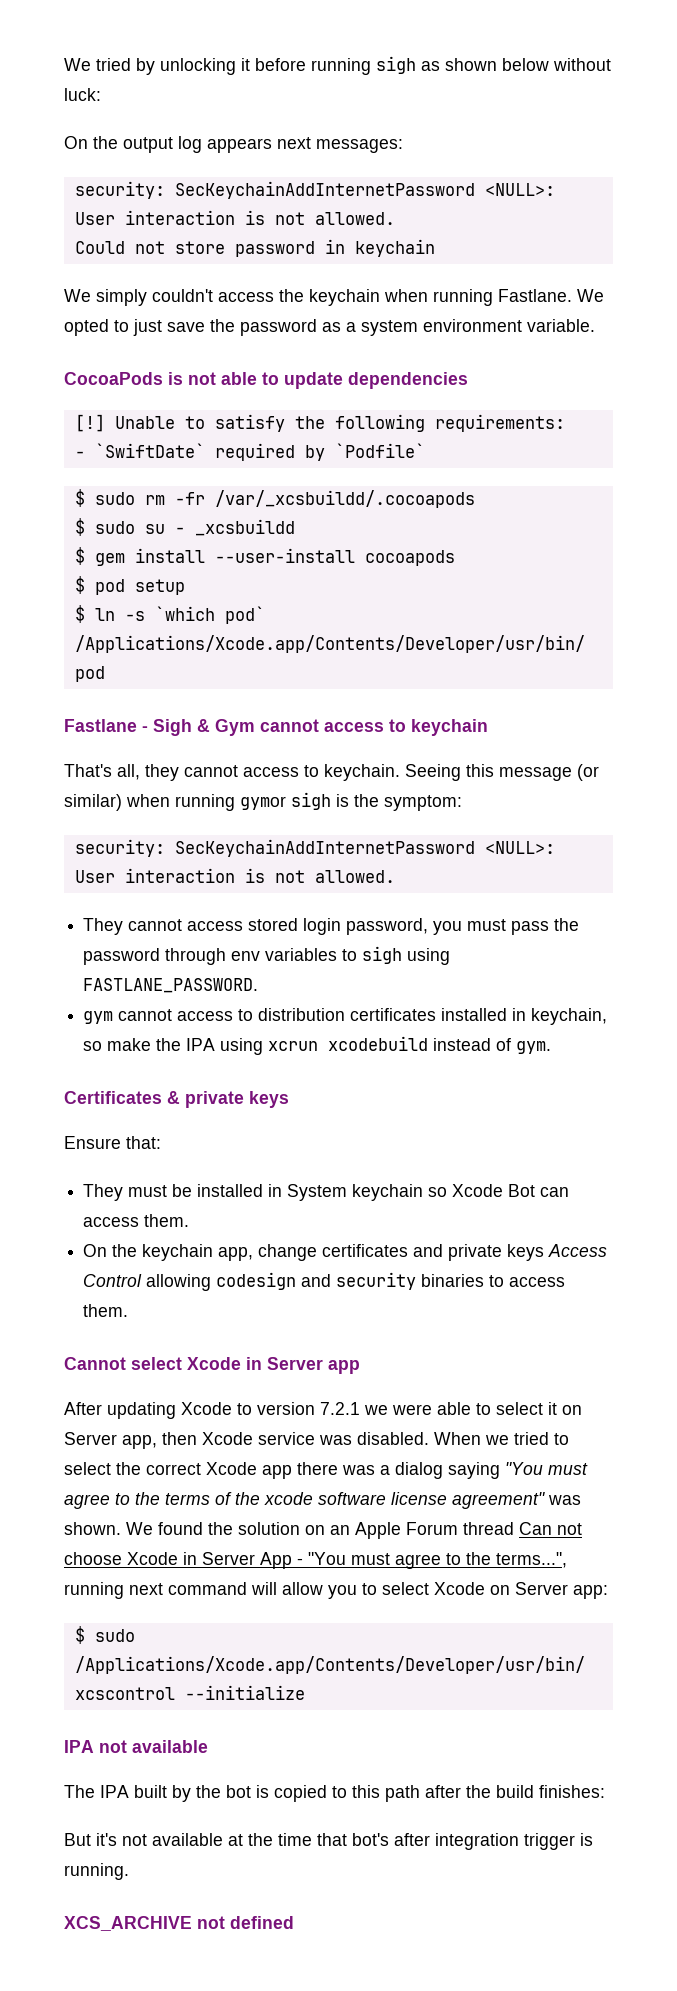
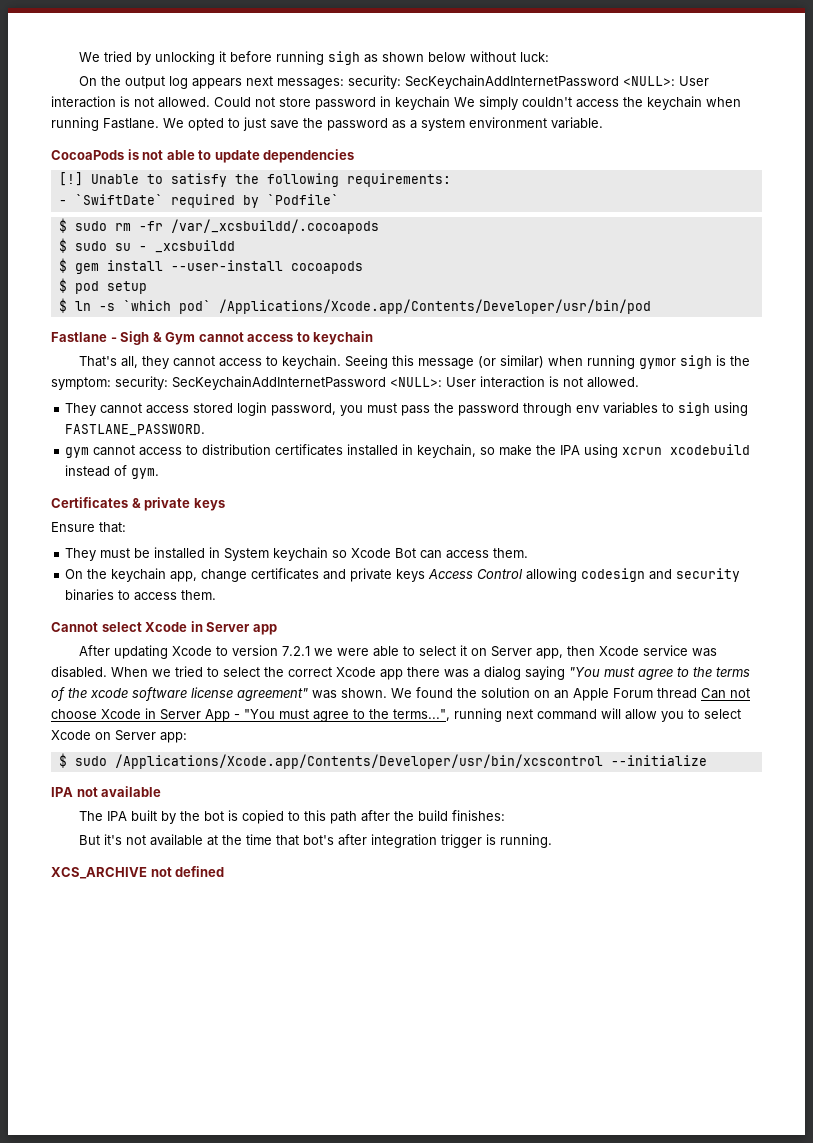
- On the output log appears next messages:
- security: SecKeychainAddInternetPassword <NULL>: User interaction is not allowed.
- Could not store password in keychain
- We simply couldn't access the keychain when running Fastlane.
+ On the output log appears next messages: security: SecKeychainAddInternetPassword <NULL>: User interaction is not allowed. Could not store password in keychain We simply couldn't access the keychain when running Fastlane.
- Seeing this message (or similar) when running gymor sigh is the symptom:
- security: SecKeychainAddInternetPassword <NULL>: User interaction is not allowed.
+ Seeing this message (or similar) when running gymor sigh is the symptom: security: SecKeychainAddInternetPassword <NULL>: User interaction is not allowed.

